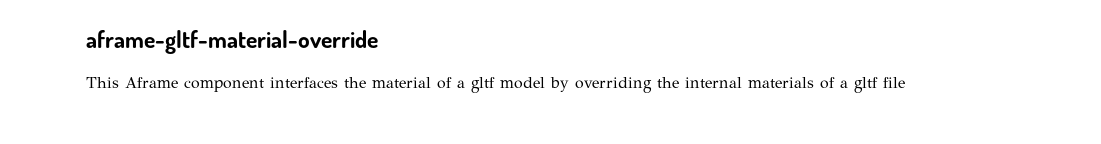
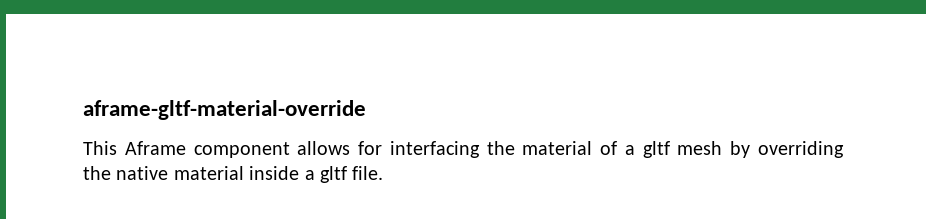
- This Aframe component interfaces the material of a gltf model by overriding the internal materials of a gltf file
+ This Aframe component allows for interfacing the material of a gltf mesh by overriding the native material inside a gltf file.

